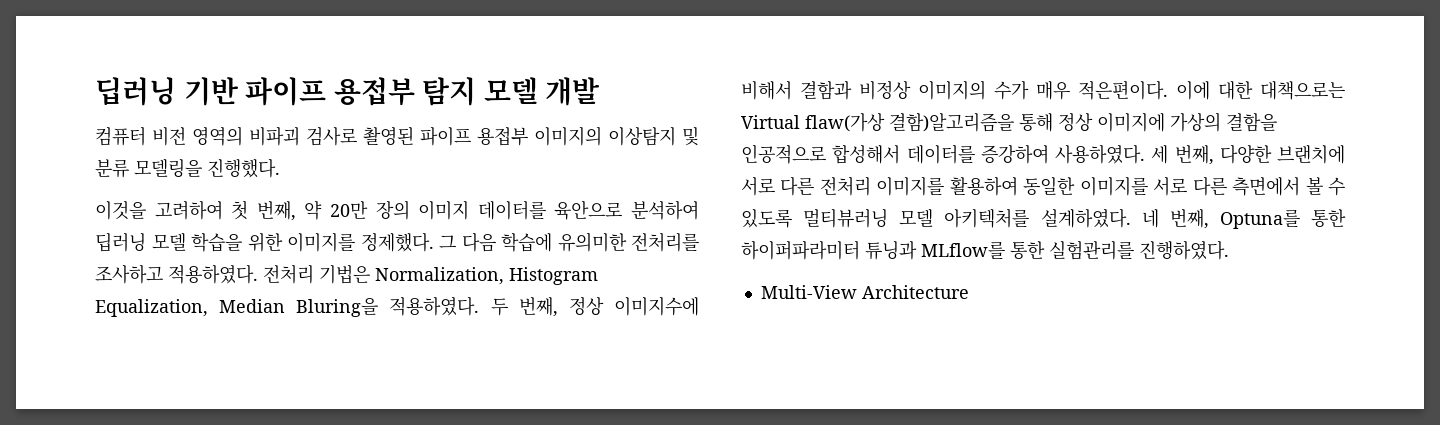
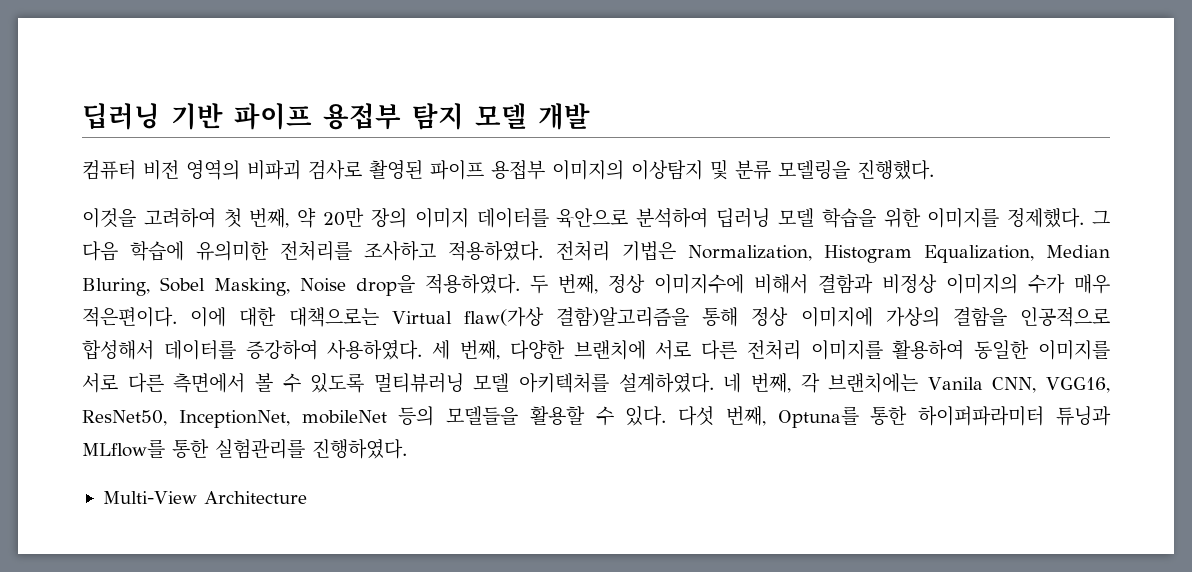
- 전처리 기법은 Normalization, Histogram Equalization, Median Bluring을 적용하였다.
+ 전처리 기법은 Normalization, Histogram Equalization, Median Bluring, Sobel Masking, Noise drop을 적용하였다.
- 네 번째, Optuna를 통한 하이퍼파라미터 튜닝과 MLflow를 통한 실험관리를 진행하였다.
+ 네 번째, 각 브랜치에는 Vanila CNN, VGG16, ResNet50, InceptionNet, mobileNet 등의 모델들을 활용할 수 있다. 다섯 번째, Optuna를 통한 하이퍼파라미터 튜닝과 MLflow를 통한 실험관리를 진행하였다.

